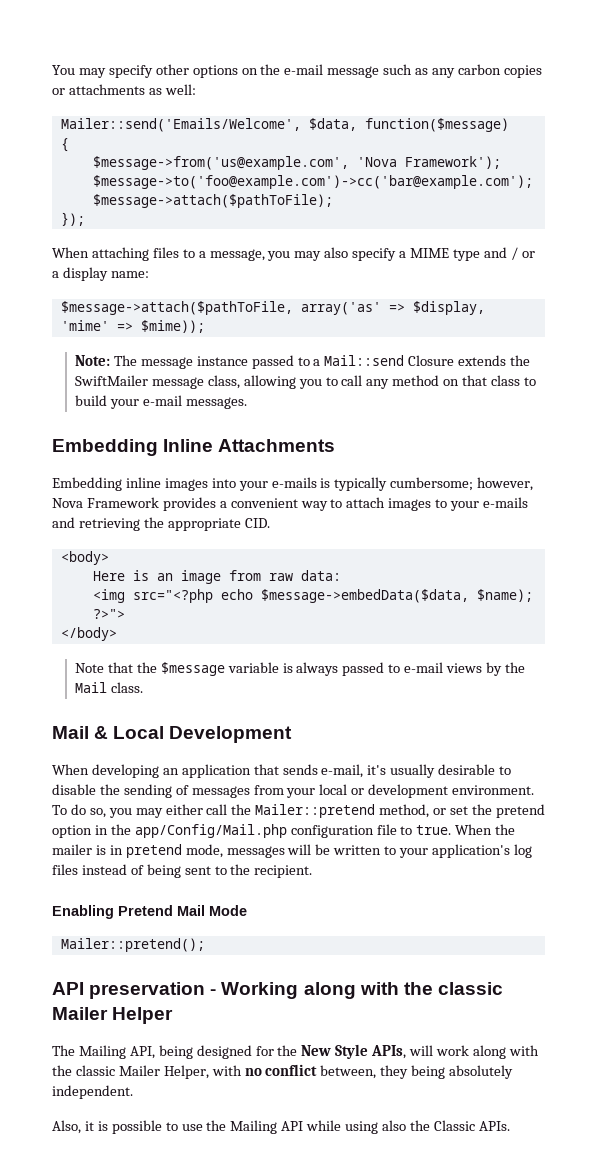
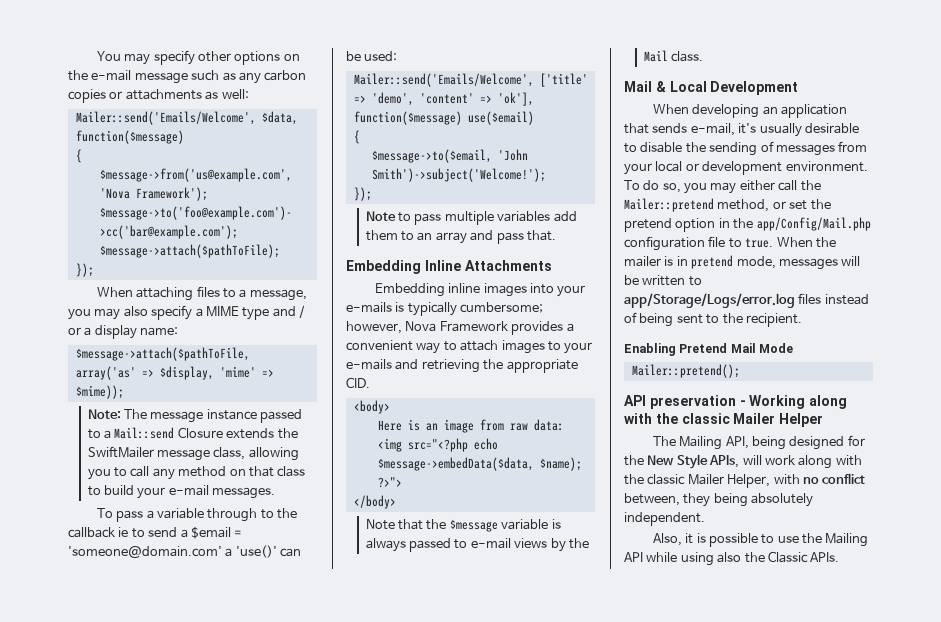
+ To pass a variable through to the callback ie to send a $email = 'someone@domain.com' a 'use()' can be used:
+ Mailer::send('Emails/Welcome', ['title' => 'demo', 'content' => 'ok'], function($message) use($email)
+ {
+ $message->to($email, 'John Smith')->subject('Welcome!');
+ });
+ Note to pass multiple variables add them to an array and pass that.
- When the mailer is in pretend mode, messages will be written to your application's log files instead of being sent to the recipient.
+ When the mailer is in pretend mode, messages will be written to app/Storage/Logs/error.log files instead of being sent to the recipient.

